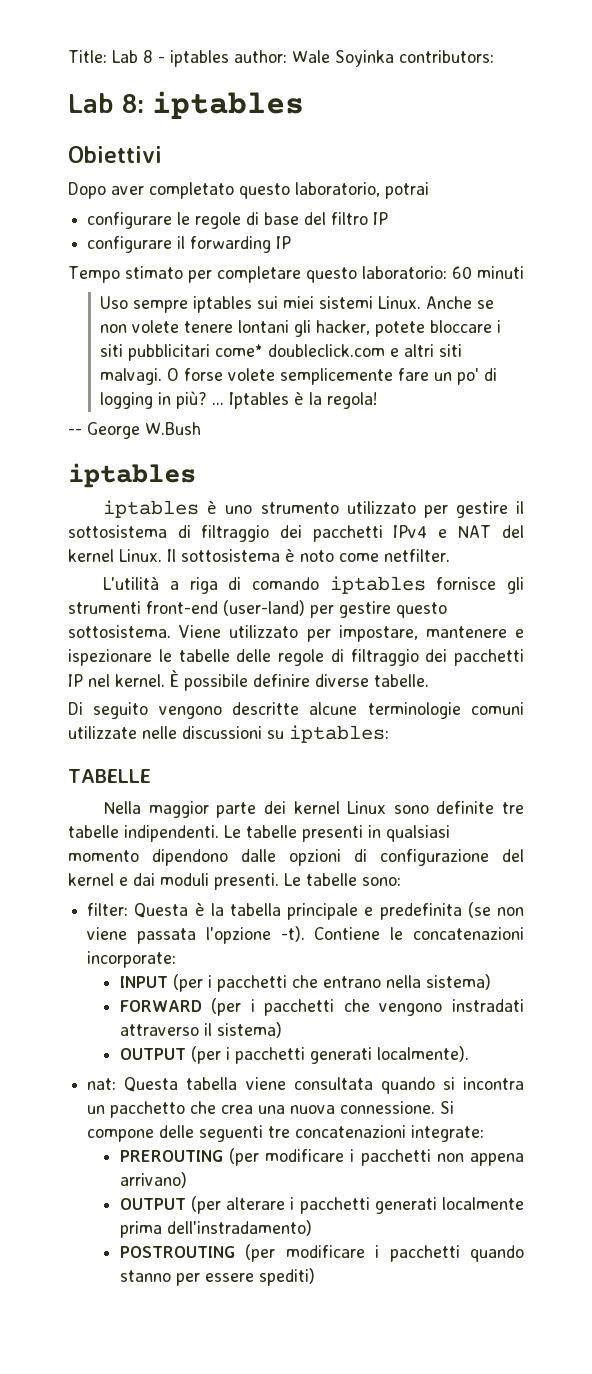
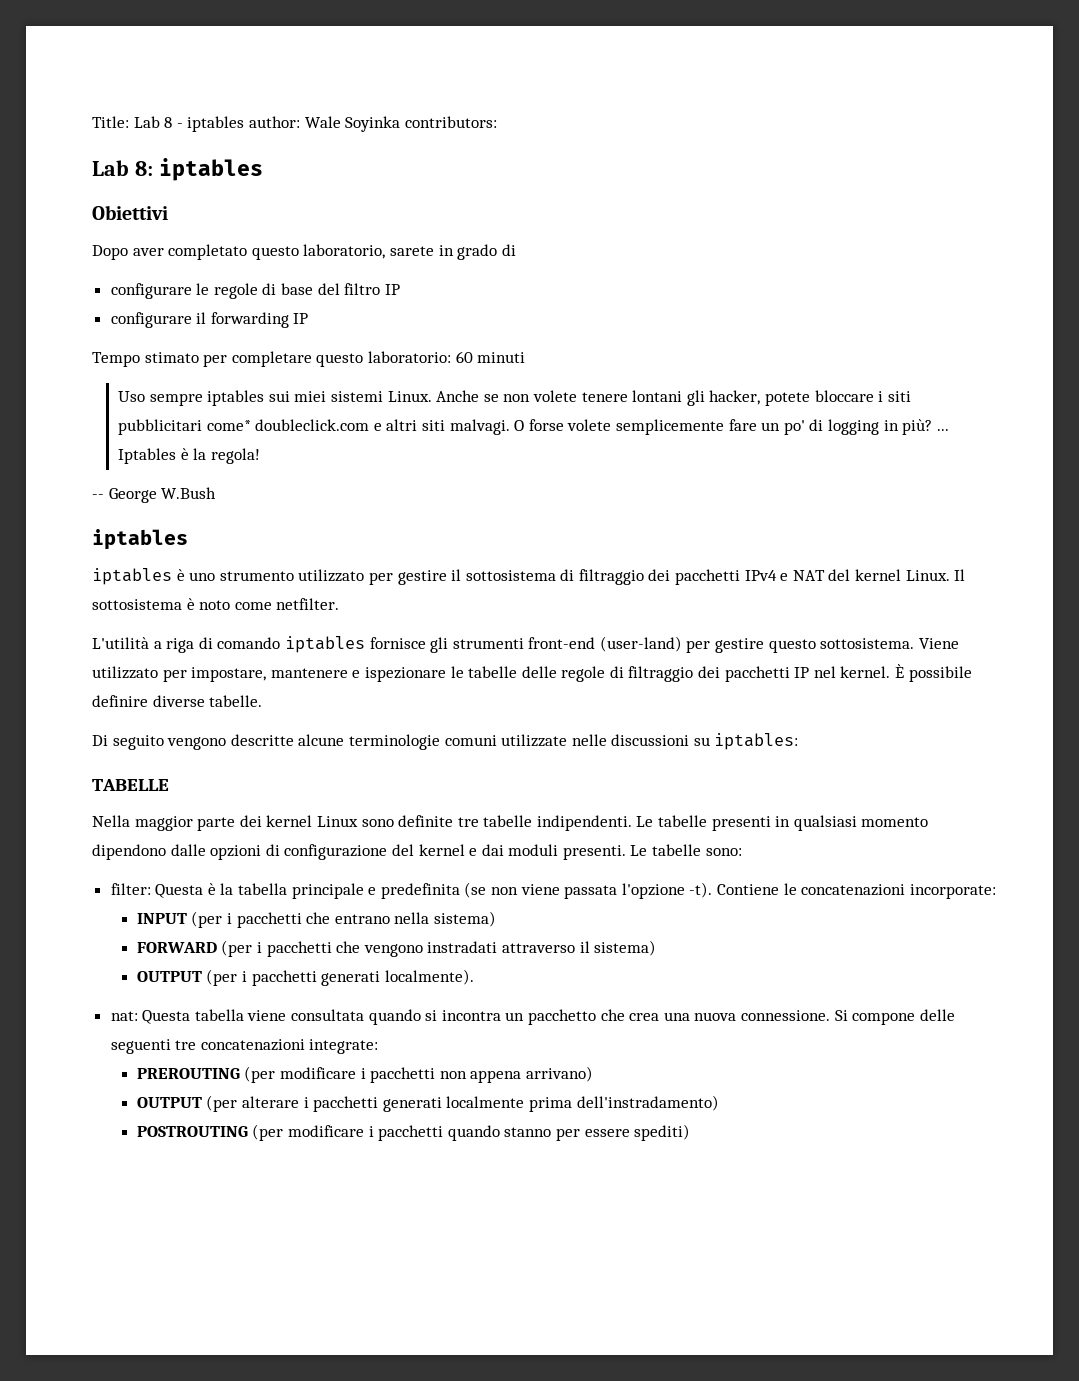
- Dopo aver completato questo laboratorio, potrai
+ Dopo aver completato questo laboratorio, sarete in grado di

